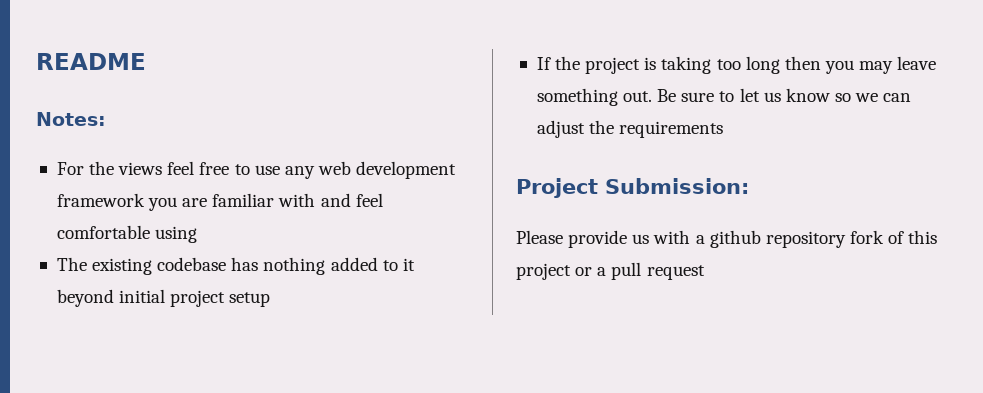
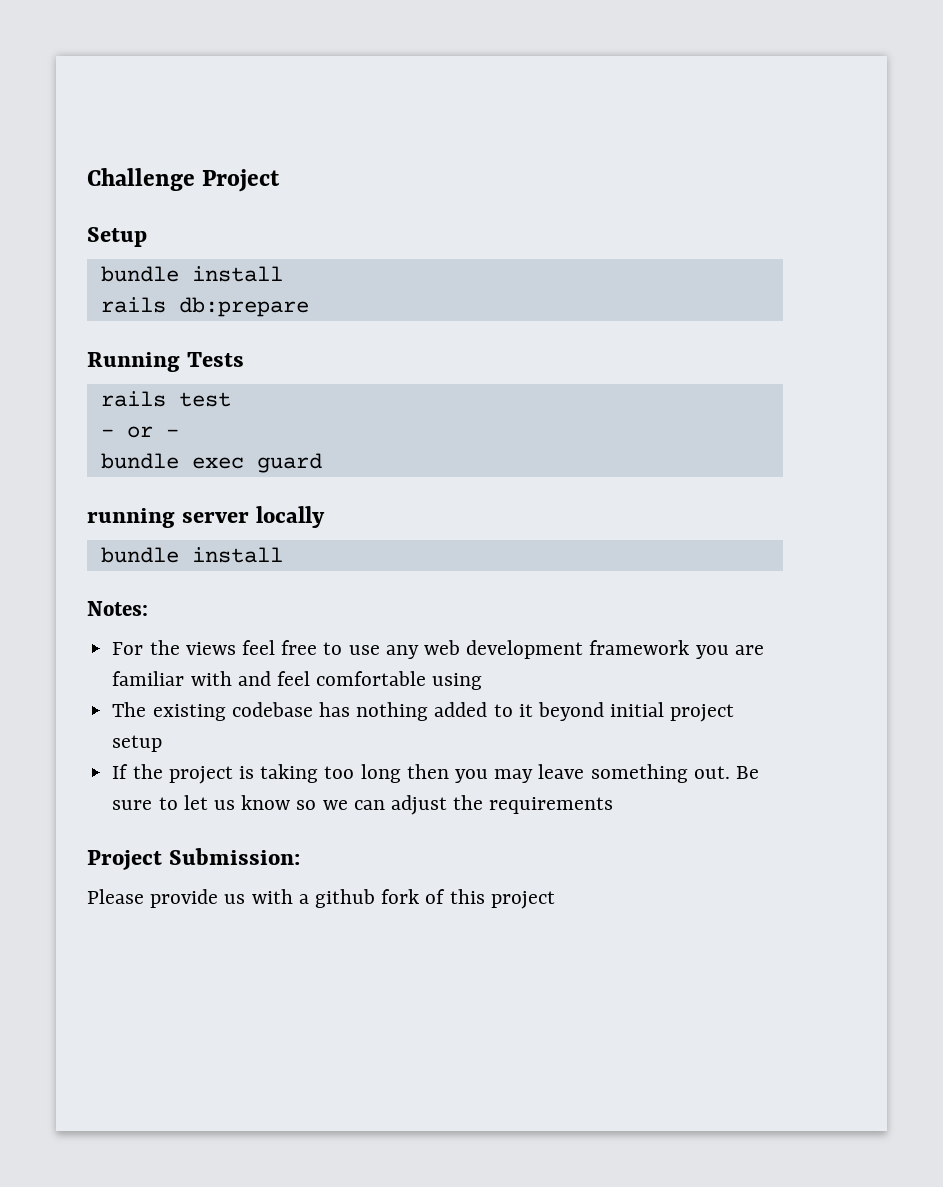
- README
+ Challenge Project
+ Setup
+ bundle install
+ rails db:prepare
+ Running Tests
+ rails test
+ - or -
+ bundle exec guard
+ running server locally
+ bundle install
- Please provide us with a github repository fork of this project or a pull request
+ Please provide us with a github fork of this project

